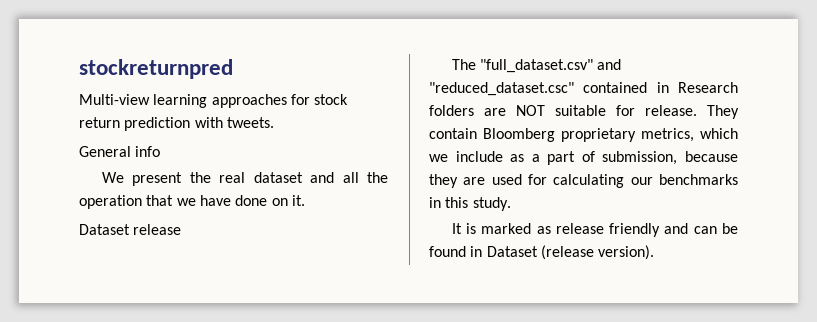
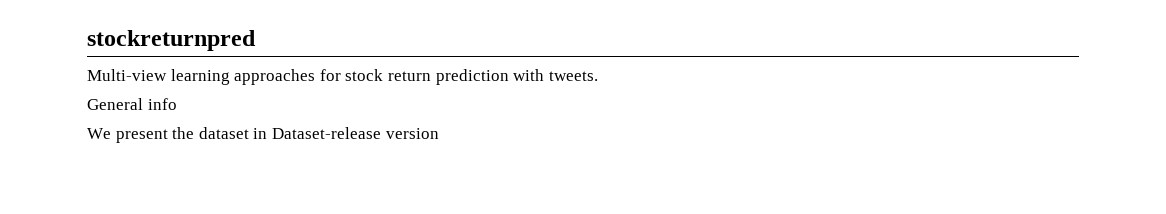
- We present the real dataset and all the operation that we have done on it.
- Dataset release
- The "full_dataset.csv" and "reduced_dataset.csc" contained in Research folders are NOT suitable for release. They contain Bloomberg proprietary metrics, which we include as a part of submission, because they are used for calculating our benchmarks in this study.
- It is marked as release friendly and can be found in Dataset (release version).
+ We present the dataset in Dataset-release version

